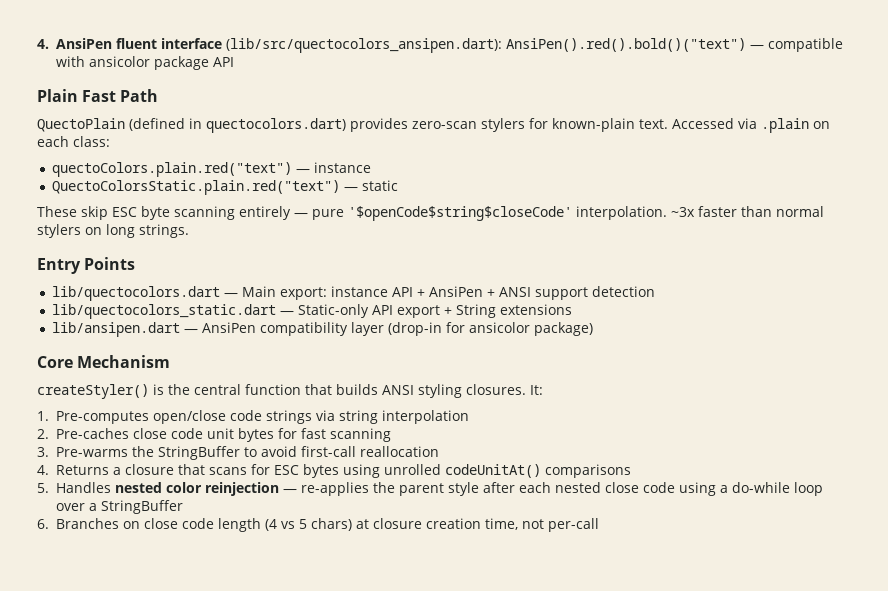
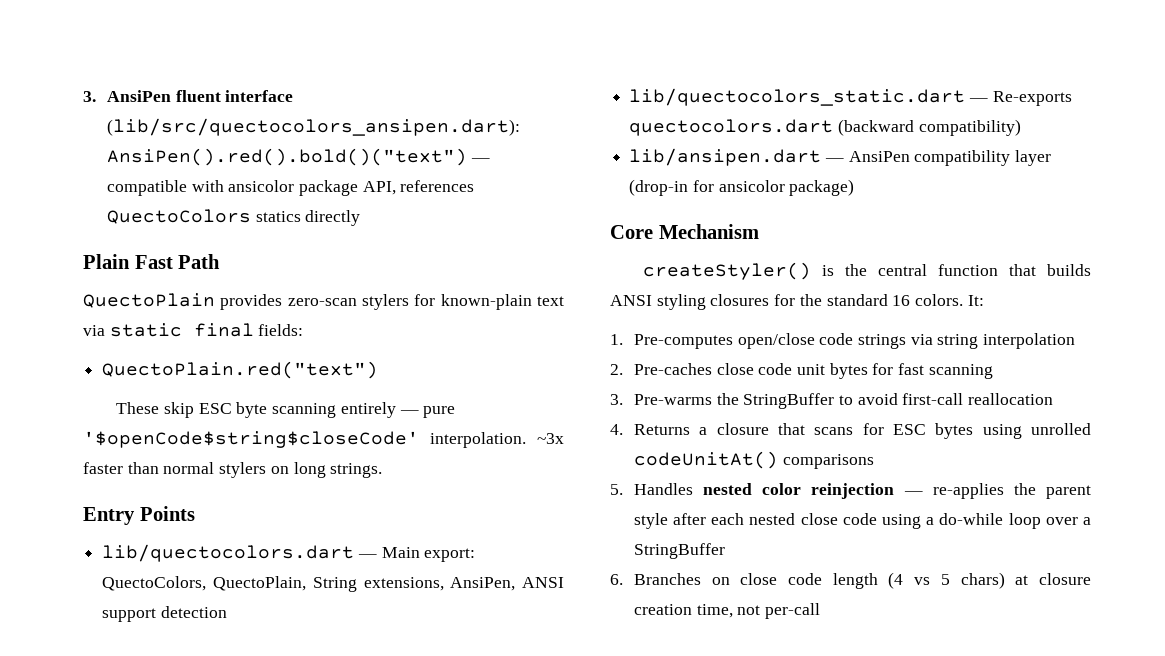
- 4. AnsiPen fluent interface (lib/src/quectocolors_ansipen.dart): AnsiPen().red().bold()("text") — compatible with ansicolor package API
+ 3. AnsiPen fluent interface (lib/src/quectocolors_ansipen.dart): AnsiPen().red().bold()("text") — compatible with ansicolor package API, references QuectoColors statics directly
- QuectoPlain (defined in quectocolors.dart) provides zero-scan stylers for known-plain text. Accessed via .plain on each class:
- quectoColors.plain.red("text") — instance
- QuectoColorsStatic.plain.red("text") — static
+ QuectoPlain provides zero-scan stylers for known-plain text via static final fields:
+ QuectoPlain.red("text")
- lib/quectocolors.dart — Main export: instance API + AnsiPen + ANSI support detection
+ lib/quectocolors.dart — Main export: QuectoColors, QuectoPlain, String extensions, AnsiPen, ANSI support detection
- lib/quectocolors_static.dart — Static-only API export + String extensions
+ lib/quectocolors_static.dart — Re-exports quectocolors.dart (backward compatibility)
- createStyler() is the central function that builds ANSI styling closures.
+ createStyler() is the central function that builds ANSI styling closures for the standard 16 colors.

